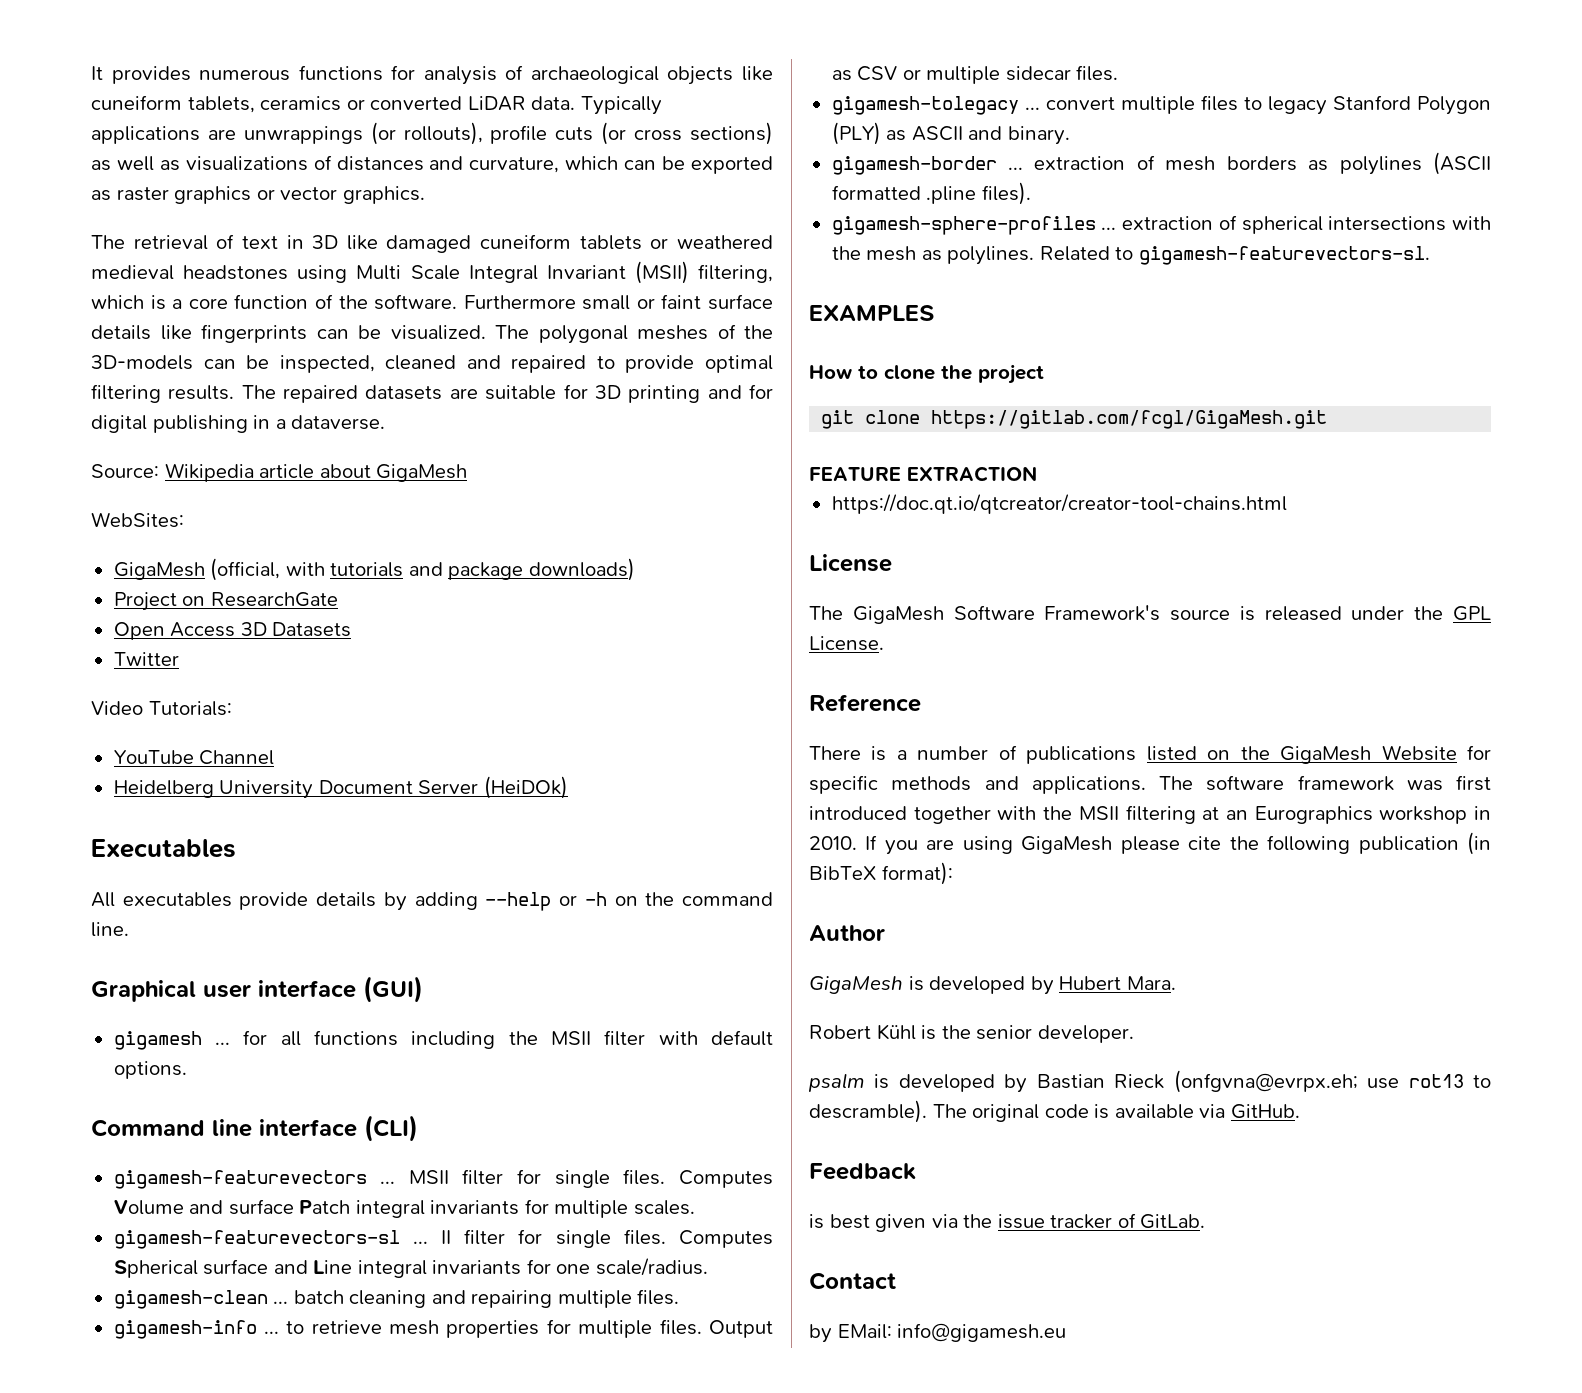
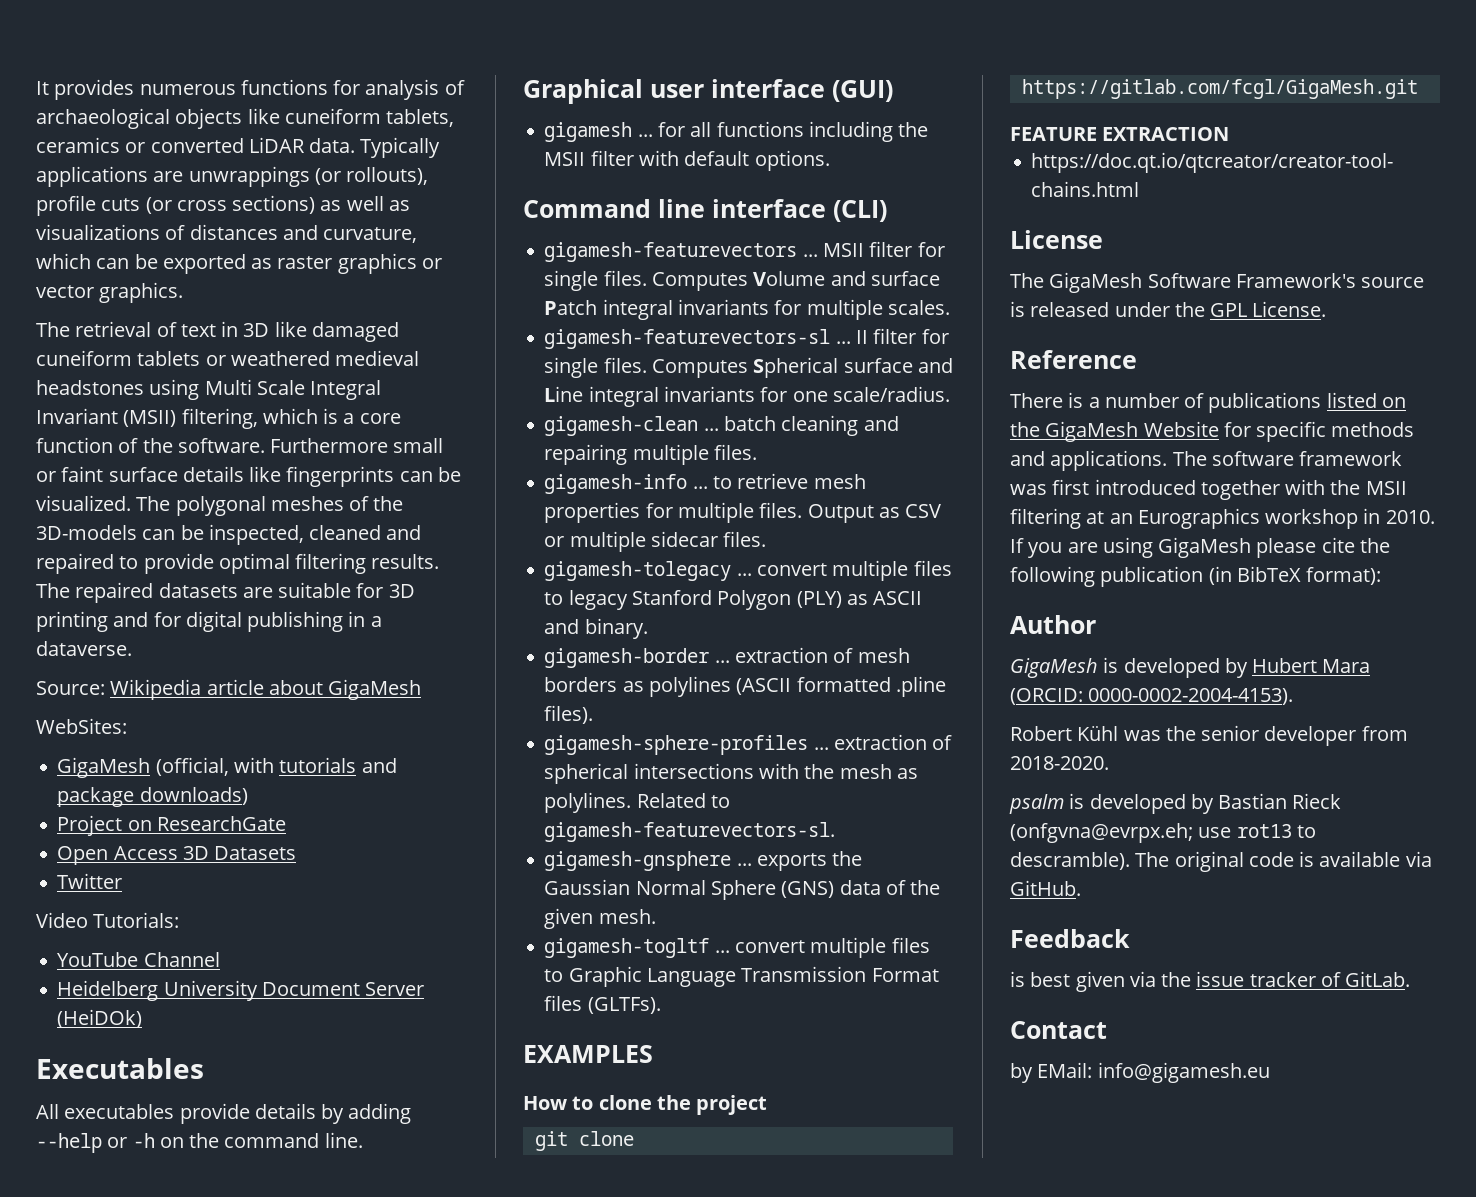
+ gigamesh-gnsphere ... exports the Gaussian Normal Sphere (GNS) data of the given mesh.
+ gigamesh-togltf ... convert multiple files to Graphic Language Transmission Format files (GLTFs).
- GigaMesh is developed by Hubert Mara.
+ GigaMesh is developed by Hubert Mara (ORCID: 0000-0002-2004-4153).
- Robert Kühl is the senior developer.
+ Robert Kühl was the senior developer from 2018-2020.

